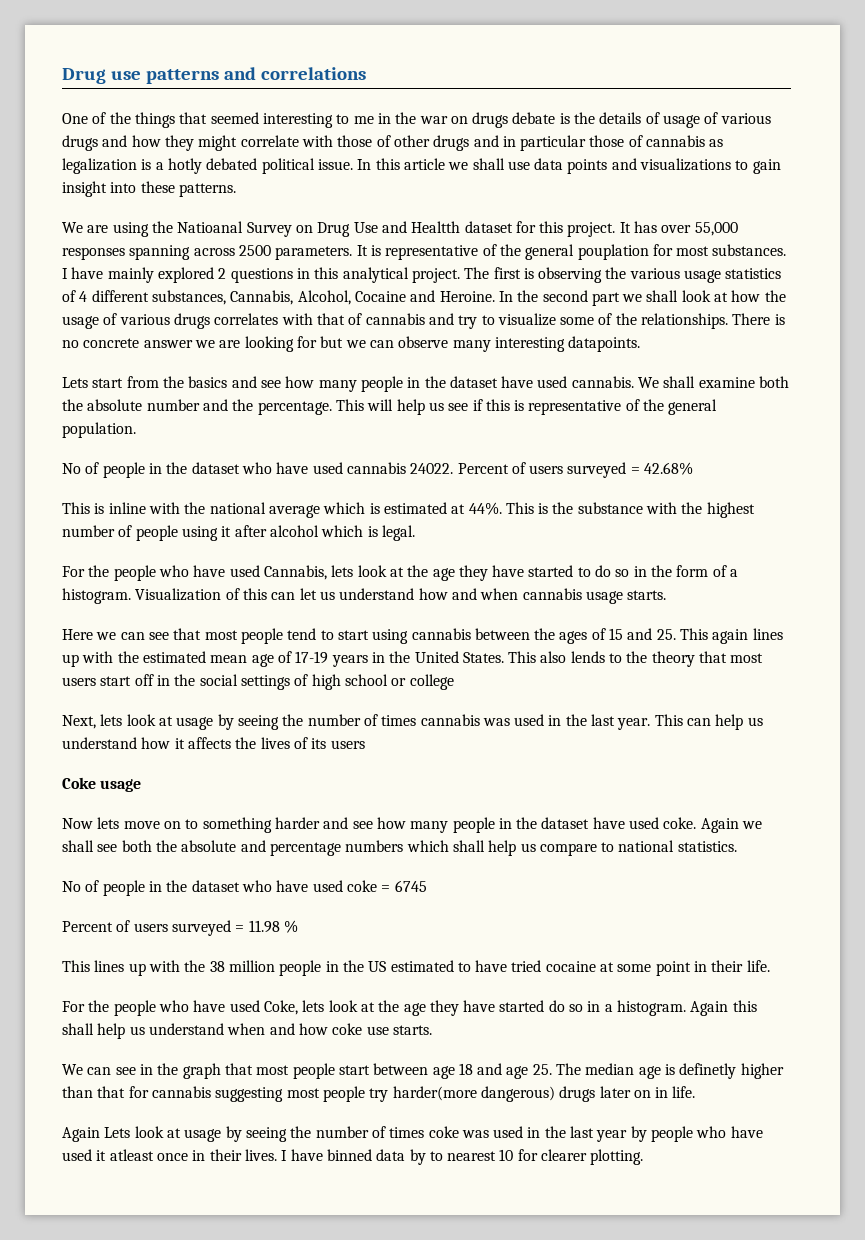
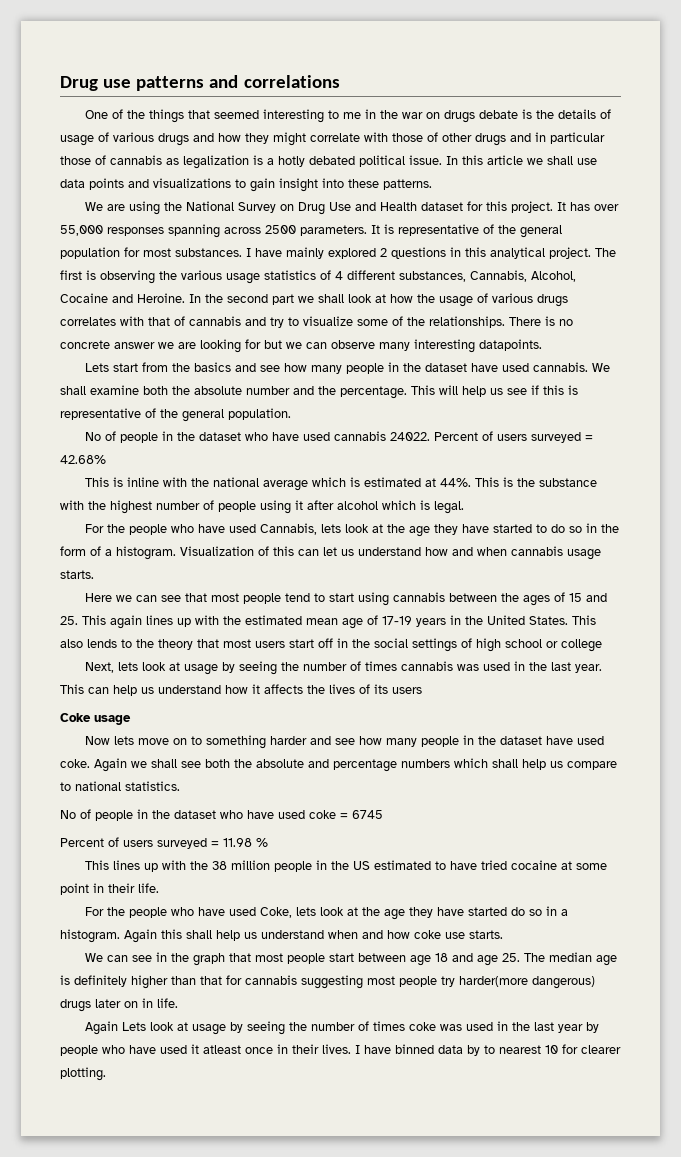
- We are using the Natioanal Survey on Drug Use and Healtth dataset for this project.
+ We are using the National Survey on Drug Use and Health dataset for this project.
- It is representative of the general pouplation for most substances.
+ It is representative of the general population for most substances.
- We can see in the graph that most people start between age 18 and age 25. The median age is definetly higher than that for cannabis suggesting most people try harder(more dangerous) drugs later on in life.
+ We can see in the graph that most people start between age 18 and age 25. The median age is definitely higher than that for cannabis suggesting most people try harder(more dangerous) drugs later on in life.

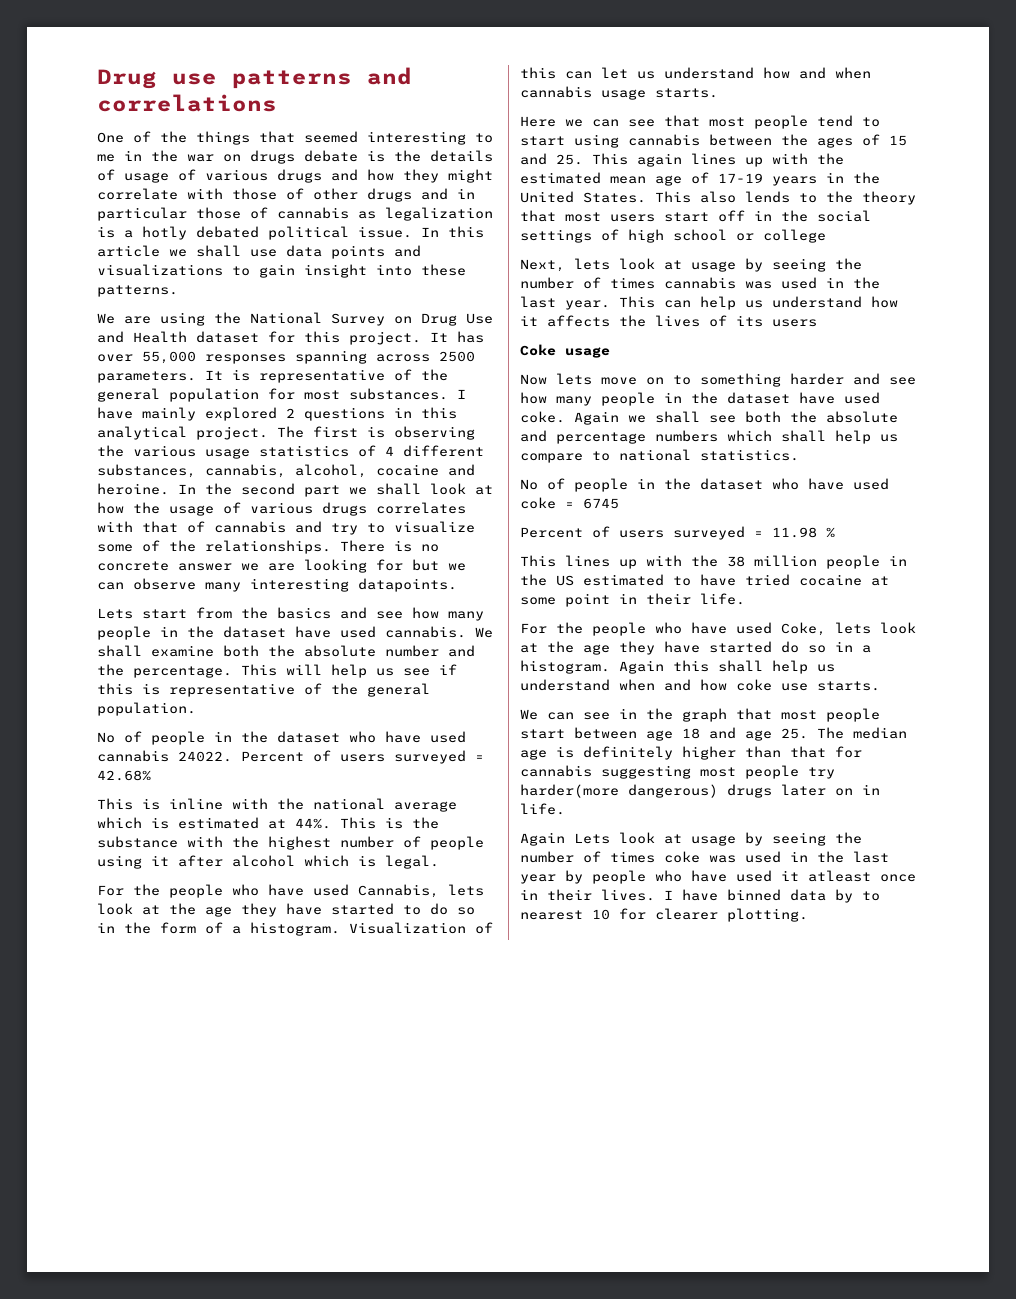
- The first is observing the various usage statistics of 4 different substances, Cannabis, Alcohol, Cocaine and Heroine.
+ The first is observing the various usage statistics of 4 different substances, cannabis, alcohol, cocaine and heroine.

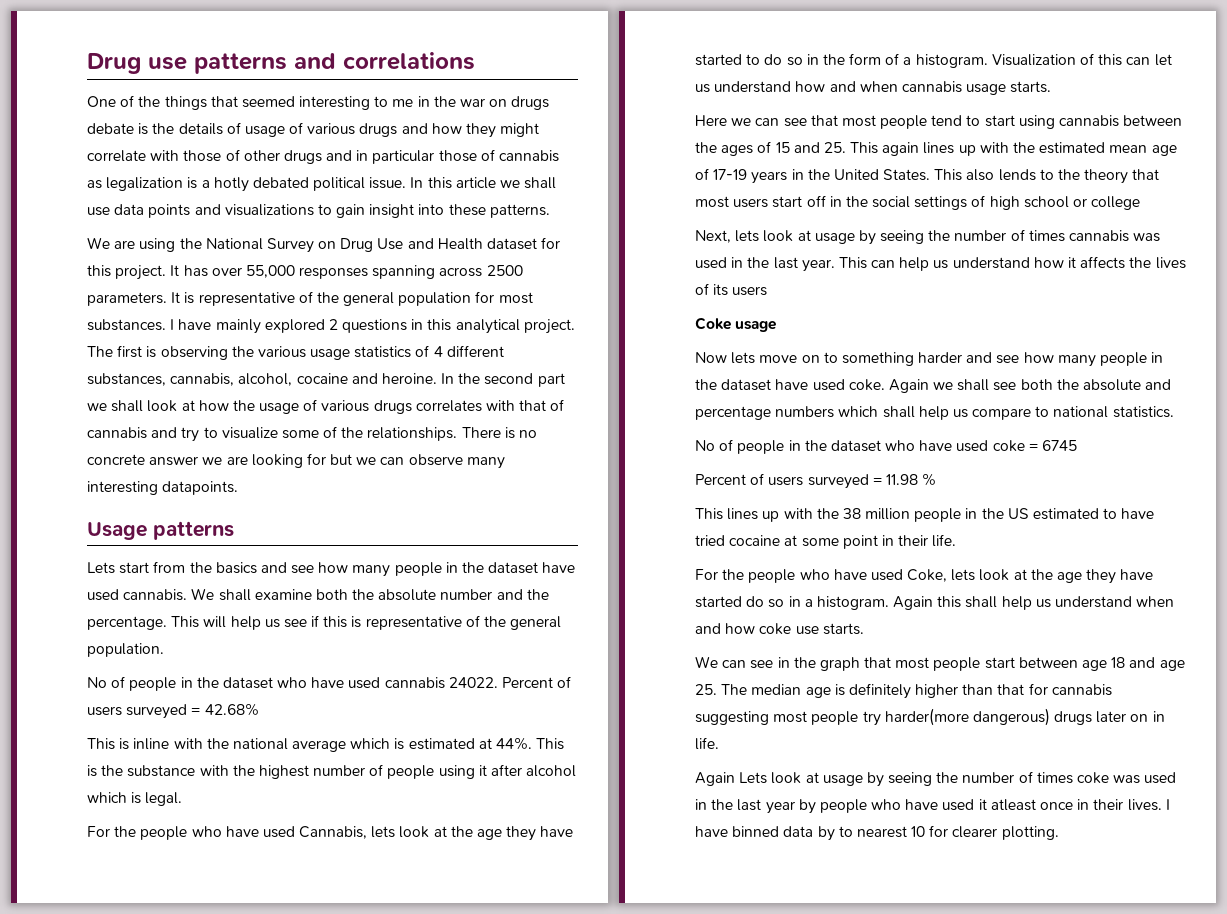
+ Usage patterns

